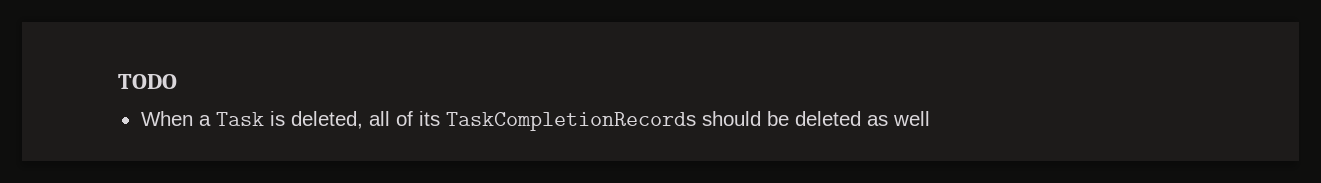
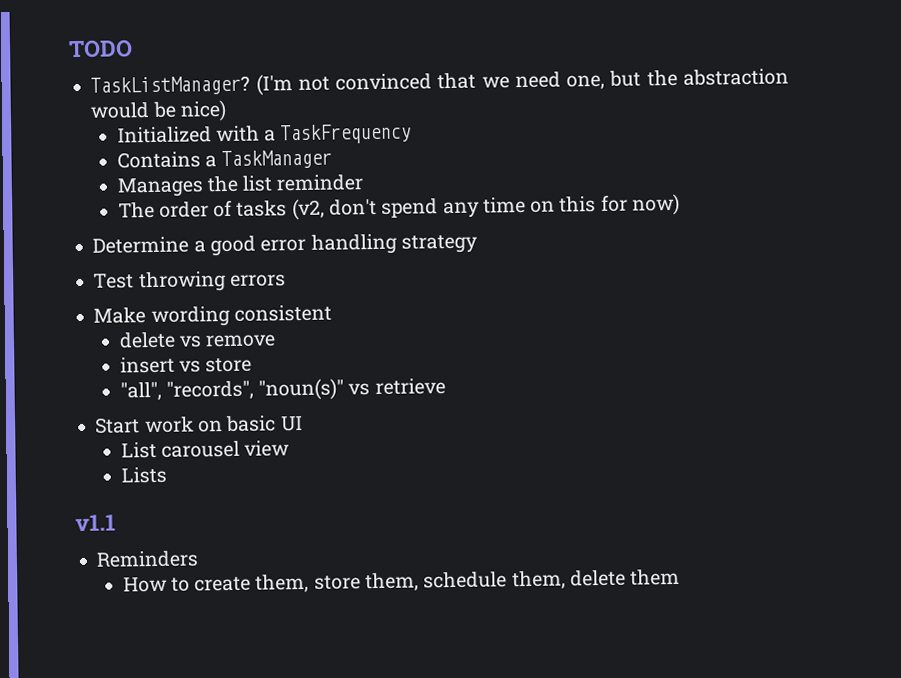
- When a Task is deleted, all of its TaskCompletionRecords should be deleted as well
+ TaskListManager? (I'm not convinced that we need one, but the abstraction would be nice)
+ Initialized with a TaskFrequency
+ Contains a TaskManager
+ Manages the list reminder
+ The order of tasks (v2, don't spend any time on this for now)
+ Determine a good error handling strategy
+ Test throwing errors
+ Make wording consistent
+ delete vs remove
+ insert vs store
+ "all", "records", "noun(s)" vs retrieve
+ Start work on basic UI
+ List carousel view
+ Lists
+ v1.1
+ Reminders
+ How to create them, store them, schedule them, delete them

